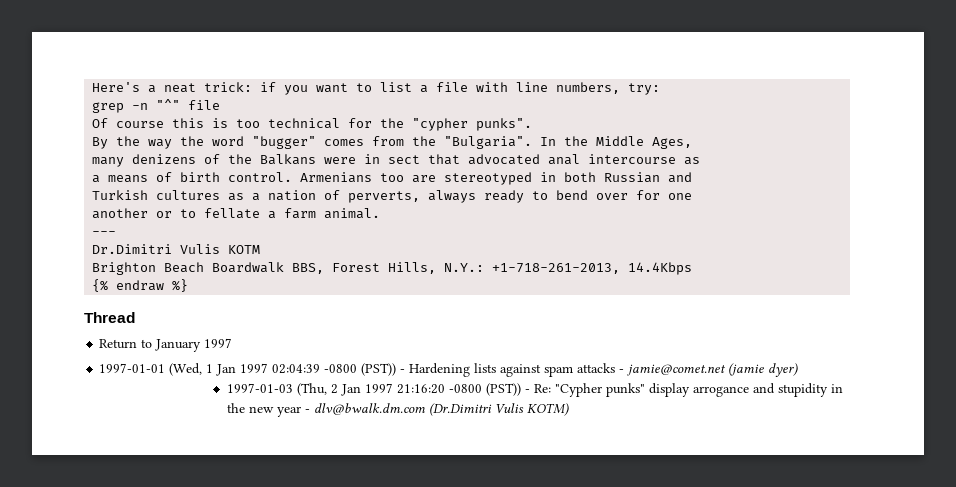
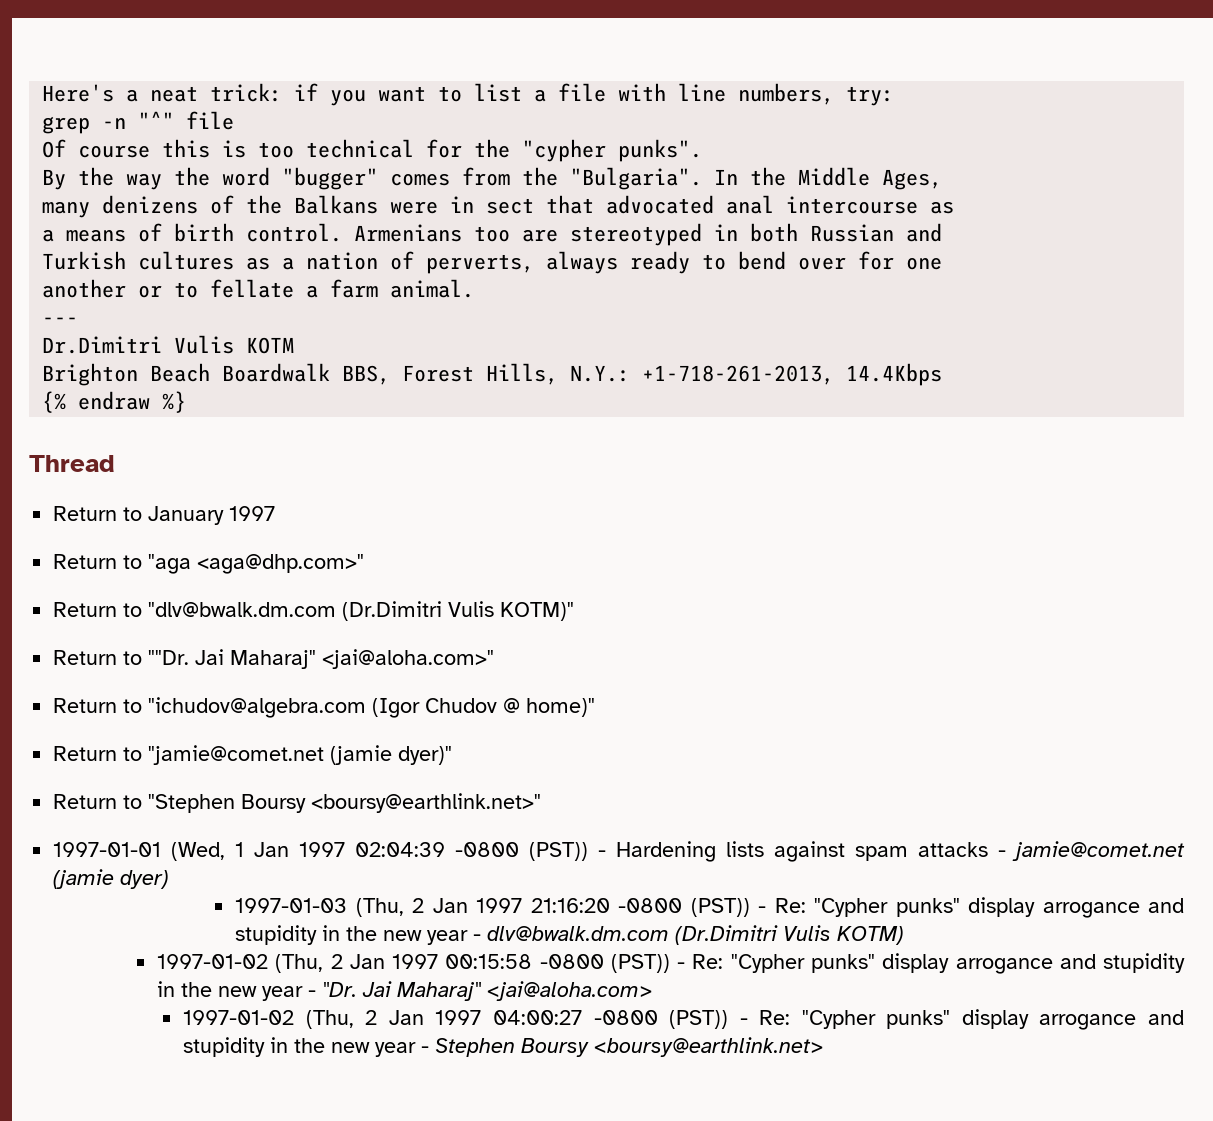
+ Return to "aga <aga@dhp.com>"
+ Return to "dlv@bwalk.dm.com (Dr.Dimitri Vulis KOTM)"
+ Return to ""Dr. Jai Maharaj" <jai@aloha.com>"
+ Return to "ichudov@algebra.com (Igor Chudov @ home)"
+ Return to "jamie@comet.net (jamie dyer)"
+ Return to "Stephen Boursy <boursy@earthlink.net>"
+ 1997-01-02 (Thu, 2 Jan 1997 00:15:58 -0800 (PST)) - Re: "Cypher punks" display arrogance and stupidity in the new year - "Dr. Jai Maharaj" <jai@aloha.com>
+ 1997-01-02 (Thu, 2 Jan 1997 04:00:27 -0800 (PST)) - Re: "Cypher punks" display arrogance and stupidity in the new year - Stephen Boursy <boursy@earthlink.net>

